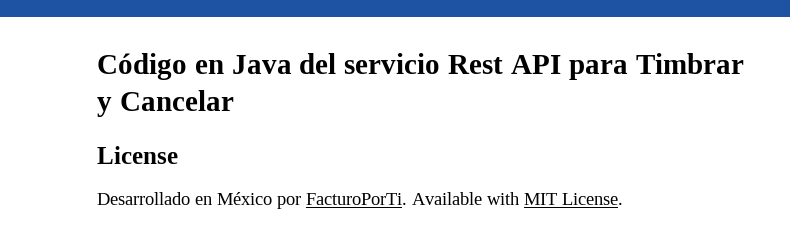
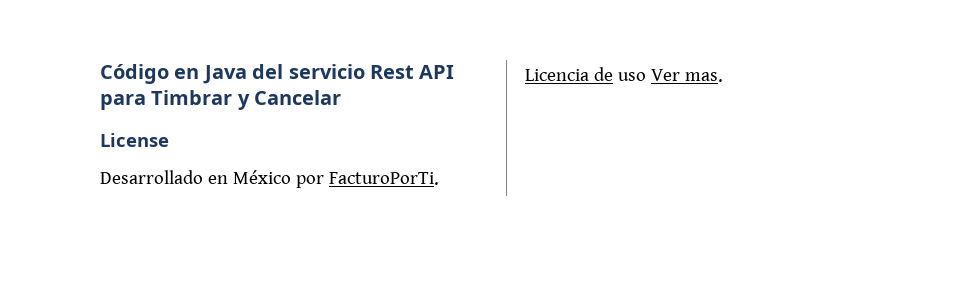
- Available with MIT License.
+ Licencia de uso Ver mas.

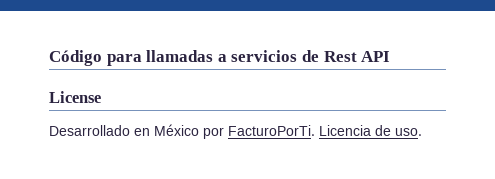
- Código en Java del servicio Rest API para Timbrar y Cancelar
+ Código para llamadas a servicios de Rest API
- Licencia de uso Ver mas.
+ Licencia de uso.

